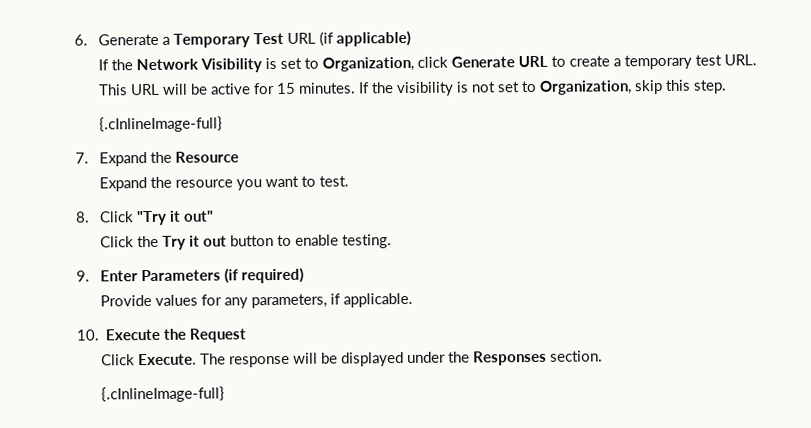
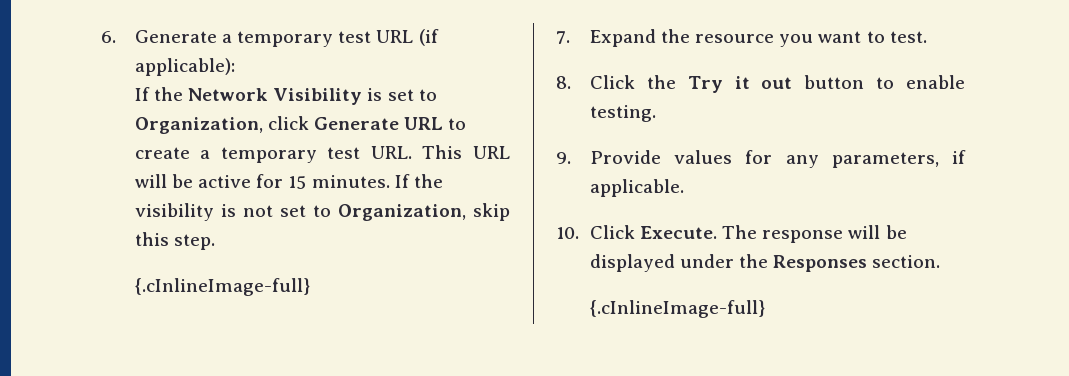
- 6. Generate a Temporary Test URL (if applicable)
+ 6. Generate a temporary test URL (if applicable):
- 7. Expand the Resource
- Expand the resource you want to test.
+ 7. Expand the resource you want to test.
- 8. Click "Try it out"
- Click the Try it out button to enable testing.
+ 8. Click the Try it out button to enable testing.
- 9. Enter Parameters (if required)
- Provide values for any parameters, if applicable.
+ 9. Provide values for any parameters, if applicable.
- 10. Execute the Request
- Click Execute.
+ 10. Click Execute.

